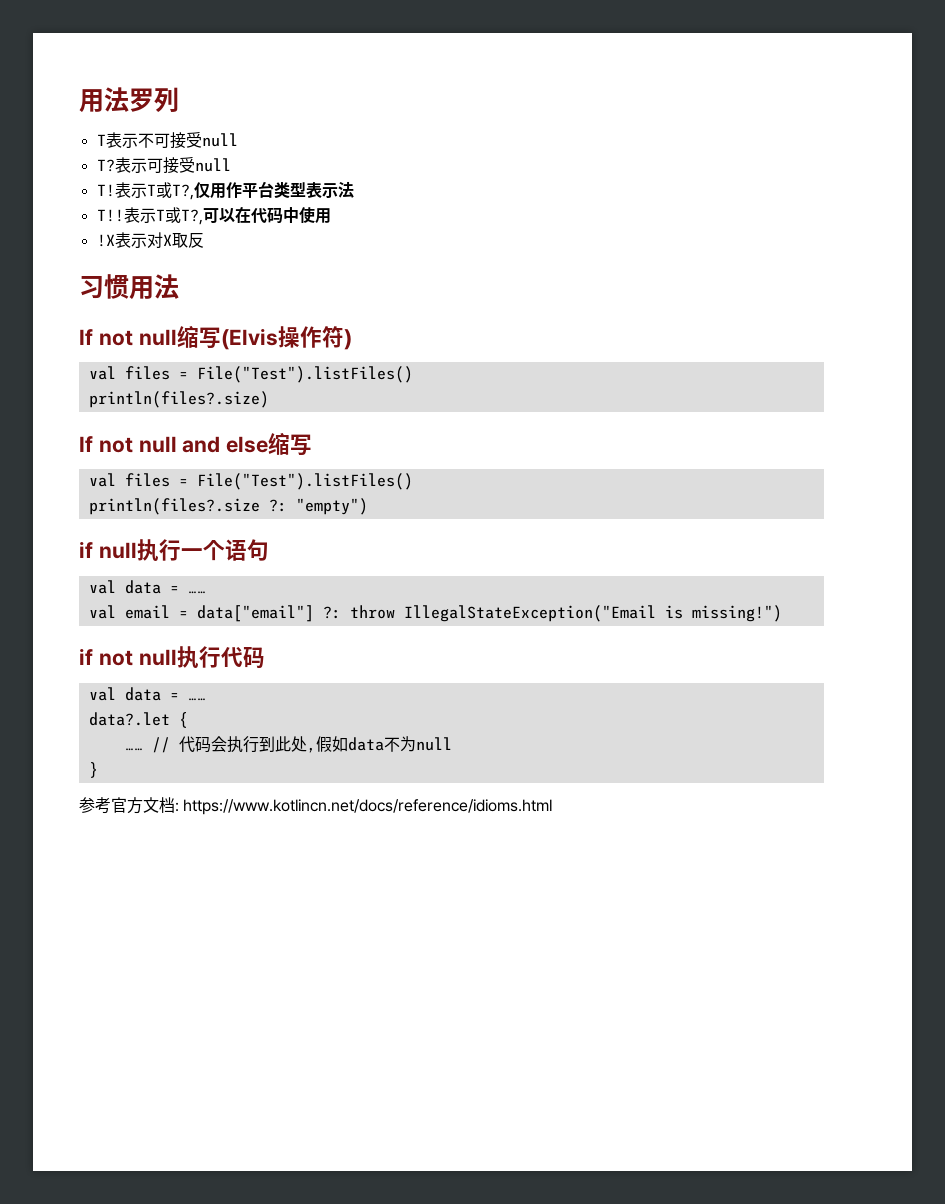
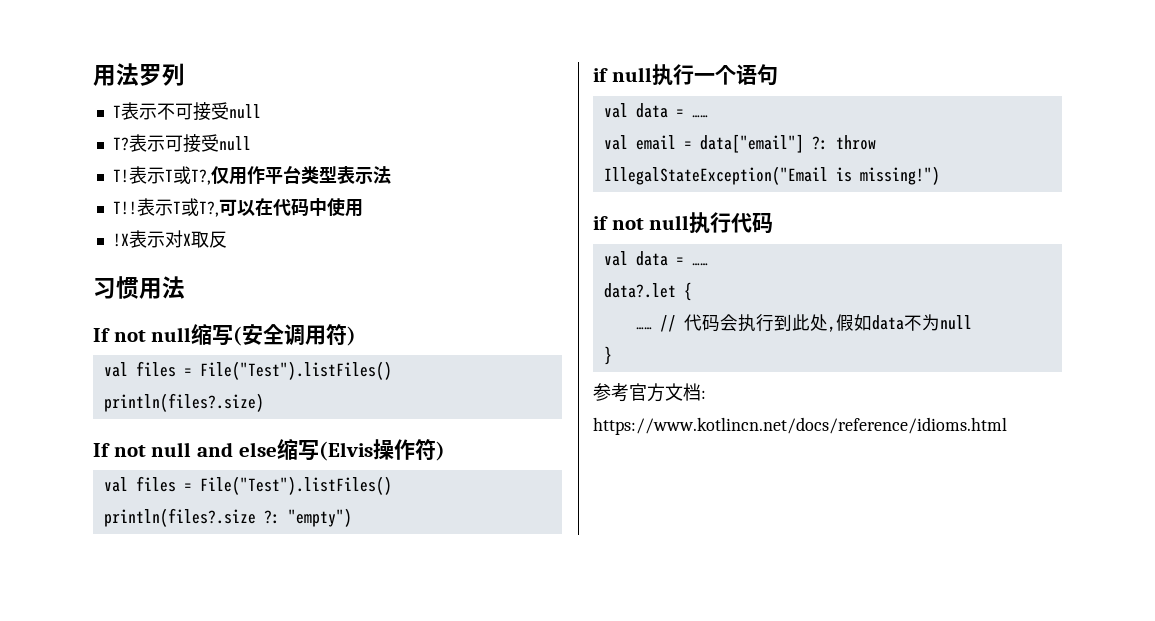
- If not null缩写(Elvis操作符)
+ If not null缩写(安全调用符)
- If not null and else缩写
+ If not null and else缩写(Elvis操作符)

